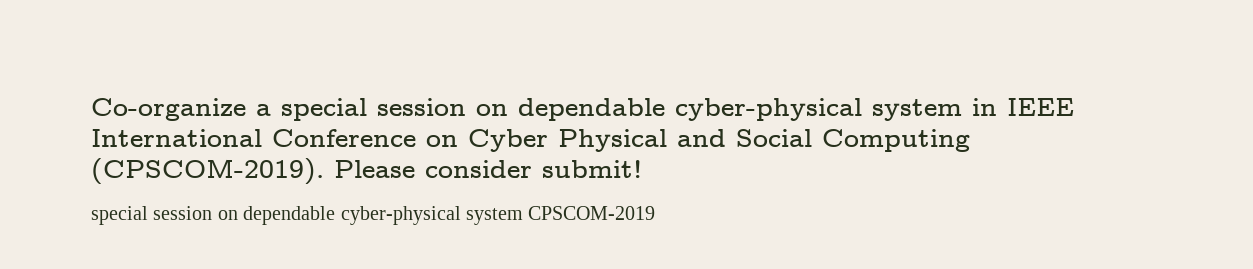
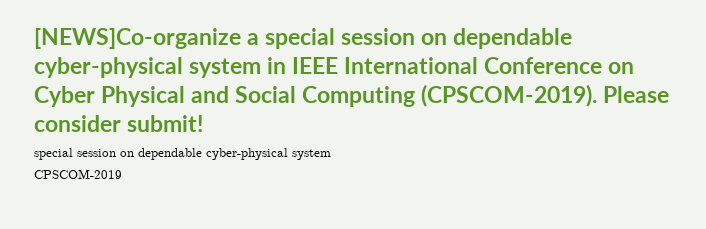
- Co-organize a special session on dependable cyber-physical system in IEEE International Conference on Cyber Physical and Social Computing (CPSCOM-2019).
+ [NEWS]Co-organize a special session on dependable cyber-physical system in IEEE International Conference on Cyber Physical and Social Computing (CPSCOM-2019).
  Please consider submit!
- special session on dependable cyber-physical system CPSCOM-2019
+ special session on dependable cyber-physical system
+ CPSCOM-2019

